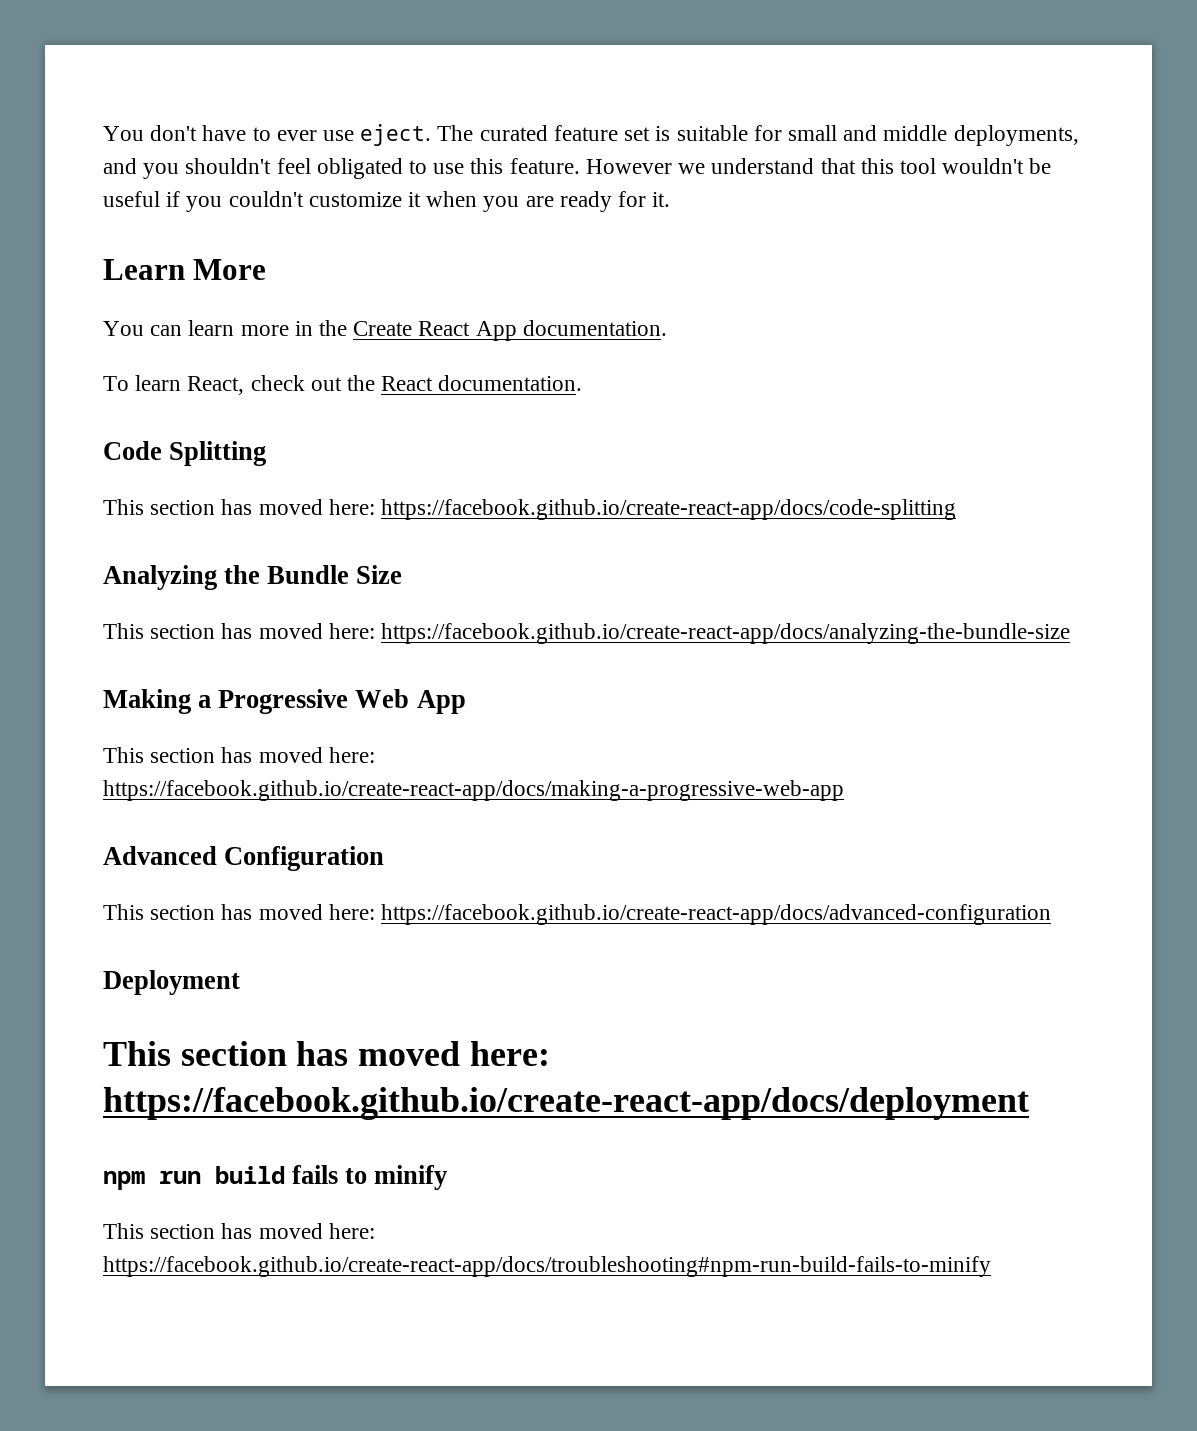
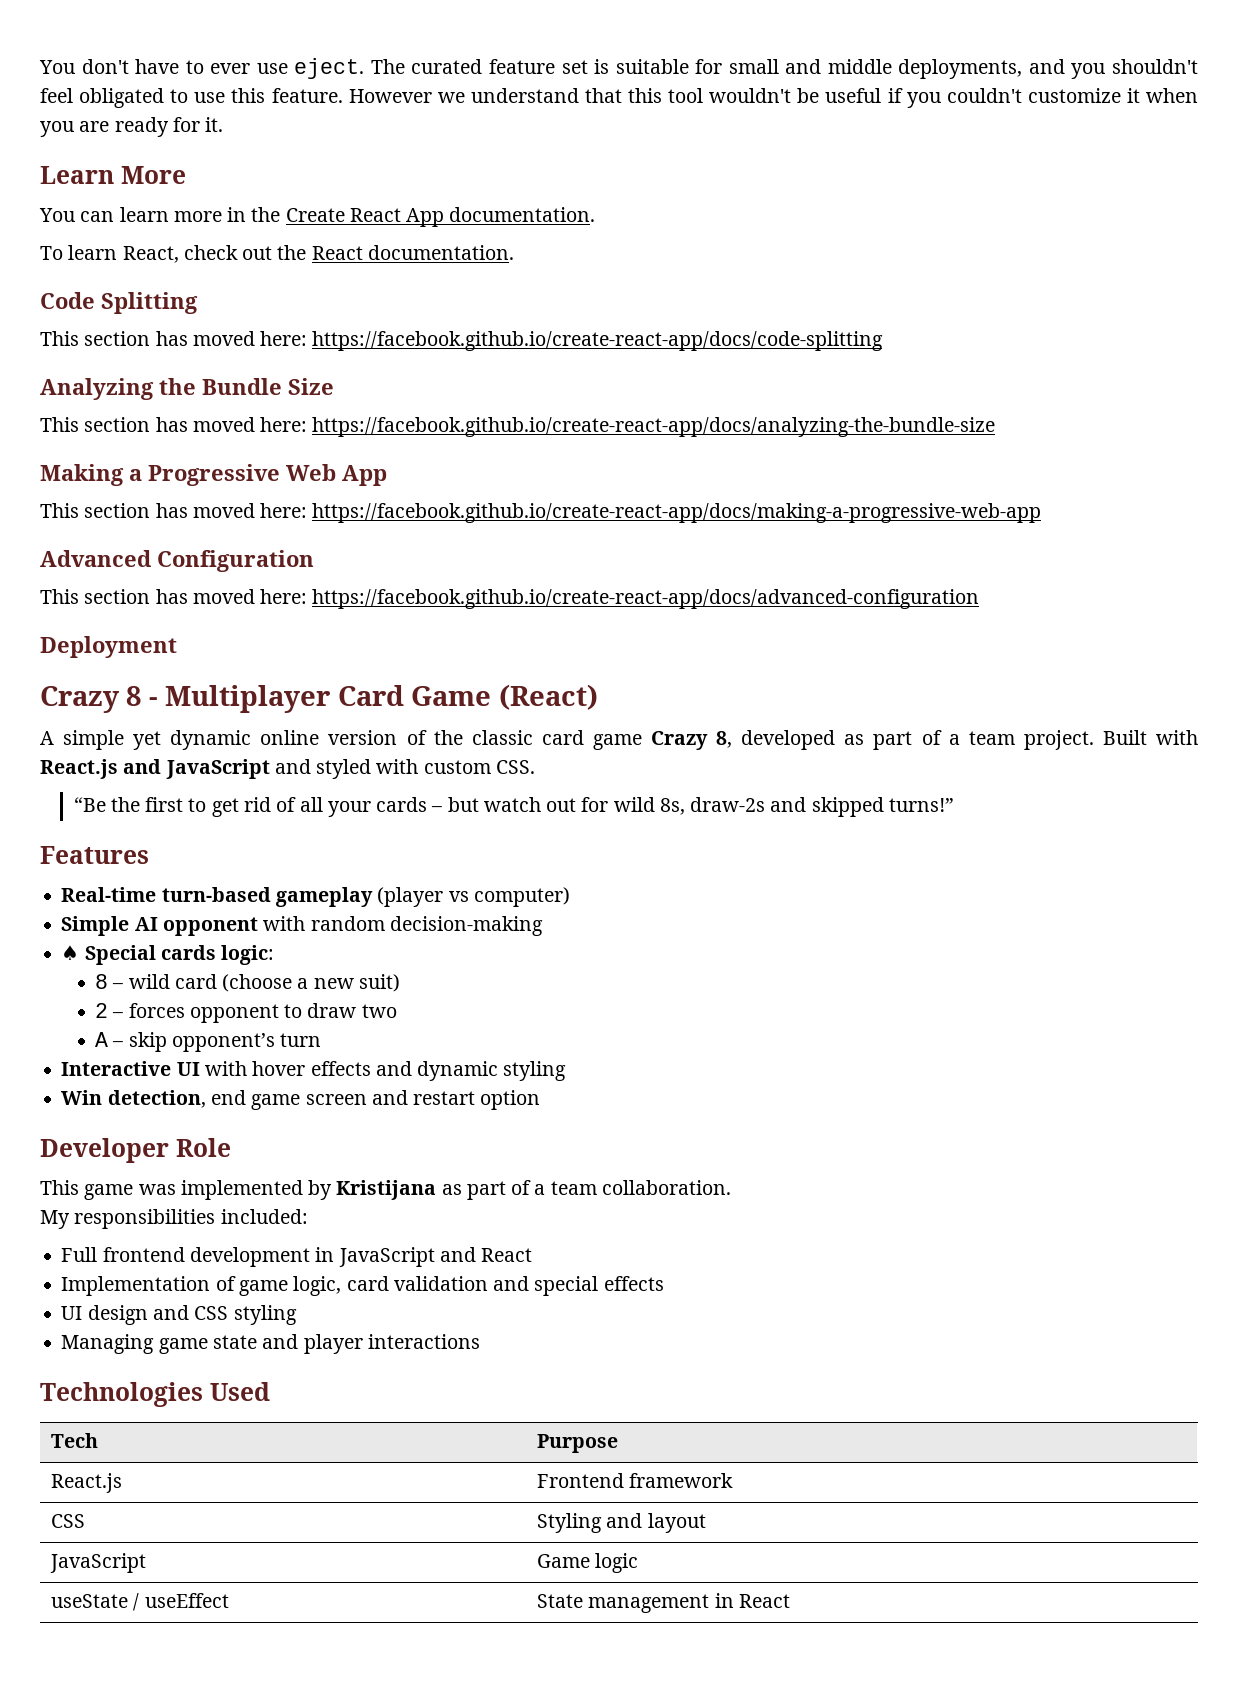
- This section has moved here: https://facebook.github.io/create-react-app/docs/deployment
- npm run build fails to minify
- This section has moved here: https://facebook.github.io/create-react-app/docs/troubleshooting#npm-run-build-fails-to-minify
+ Crazy 8 - Multiplayer Card Game (React)
+ A simple yet dynamic online version of the classic card game Crazy 8, developed as part of a team project. Built with React.js and JavaScript and styled with custom CSS.
+ “Be the first to get rid of all your cards – but watch out for wild 8s, draw-2s and skipped turns!”
+ Features
+ Real-time turn-based gameplay (player vs computer)
+ Simple AI opponent with random decision-making
+ ♠ Special cards logic:
+ 8 – wild card (choose a new suit)
+ 2 – forces opponent to draw two
+ A – skip opponent’s turn
+ Interactive UI with hover effects and dynamic styling
+ Win detection, end game screen and restart option
+ Developer Role
+ This game was implemented by Kristijana as part of a team collaboration.
+ My responsibilities included:
+ Full frontend development in JavaScript and React
+ Implementation of game logic, card validation and special effects
+ UI design and CSS styling
+ Managing game state and player interactions
+ Technologies Used
+ Tech | Purpose
+ React.js | Frontend framework
+ CSS | Styling and layout
+ JavaScript | Game logic
+ useState / useEffect | State management in React

